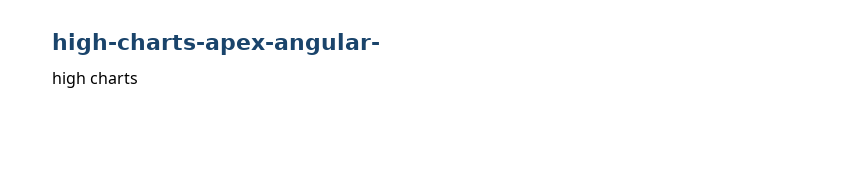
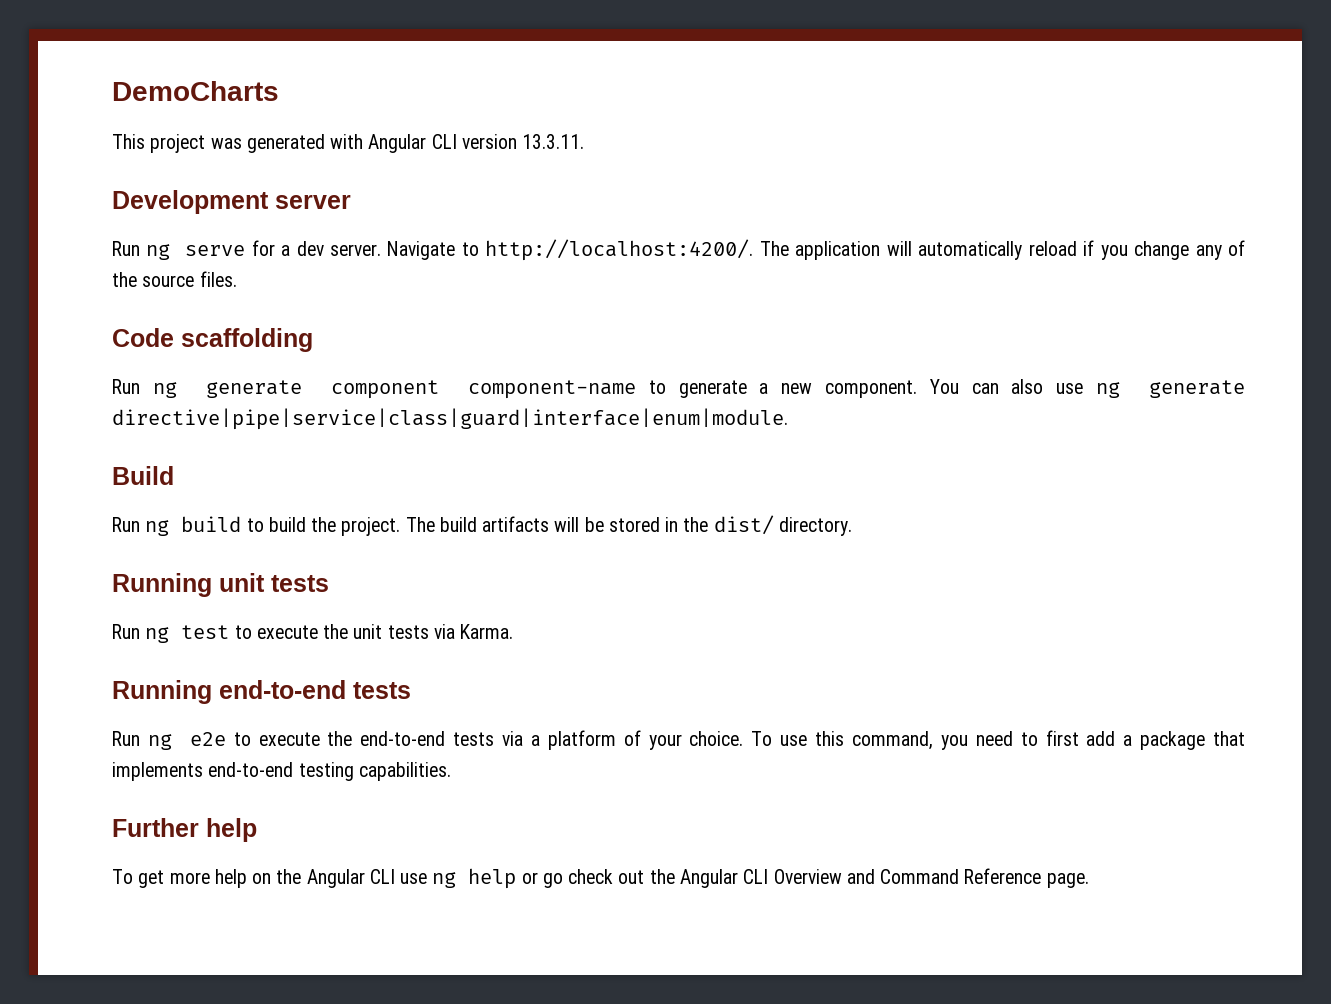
- high-charts-apex-angular-
- high charts
+ DemoCharts
+ This project was generated with Angular CLI version 13.3.11.
+ Development server
+ Run ng serve for a dev server. Navigate to http://localhost:4200/. The application will automatically reload if you change any of the source files.
+ Code scaffolding
+ Run ng generate component component-name to generate a new component. You can also use ng generate directive|pipe|service|class|guard|interface|enum|module.
+ Build
+ Run ng build to build the project. The build artifacts will be stored in the dist/ directory.
+ Running unit tests
+ Run ng test to execute the unit tests via Karma.
+ Running end-to-end tests
+ Run ng e2e to execute the end-to-end tests via a platform of your choice. To use this command, you need to first add a package that implements end-to-end testing capabilities.
+ Further help
+ To get more help on the Angular CLI use ng help or go check out the Angular CLI Overview and Command Reference page.

